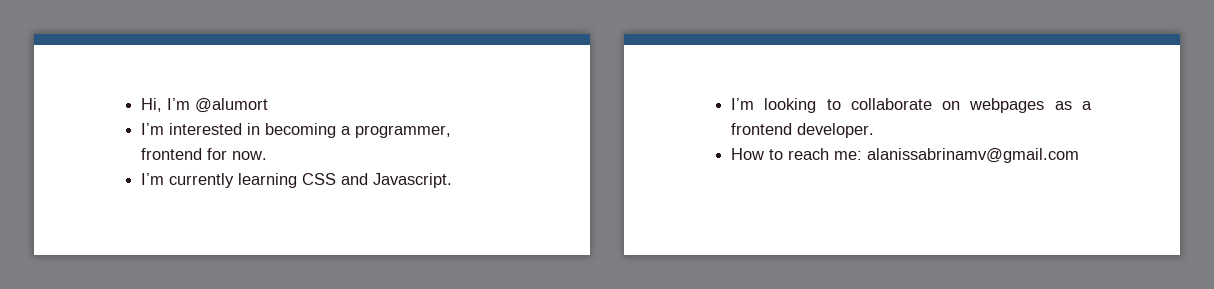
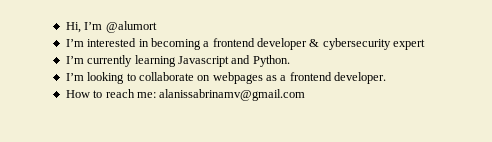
- I’m interested in becoming a programmer, frontend for now.
+ I’m interested in becoming a frontend developer & cybersecurity expert
- I’m currently learning CSS and Javascript.
+ I’m currently learning Javascript and Python.

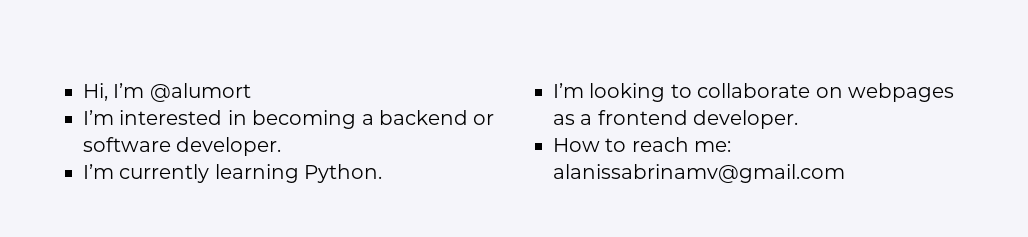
- I’m interested in becoming a frontend developer & cybersecurity expert
+ I’m interested in becoming a backend or software developer.
- I’m currently learning Javascript and Python.
+ I’m currently learning Python.

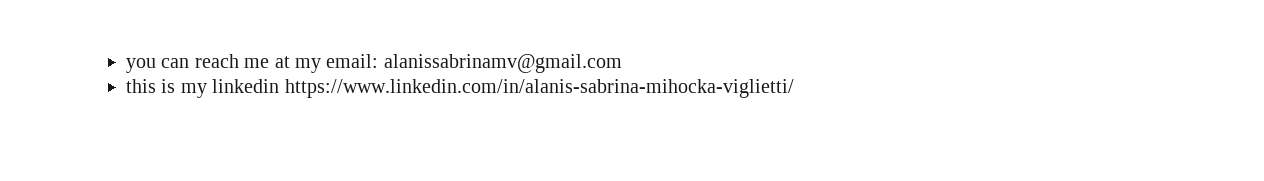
- Hi, I’m @alumort
- I’m interested in becoming a backend or software developer.
- I’m currently learning Python.
- I’m looking to collaborate on webpages as a frontend developer.
- How to reach me: alanissabrinamv@gmail.com
+ you can reach me at my email: alanissabrinamv@gmail.com
+ this is my linkedin https://www.linkedin.com/in/alanis-sabrina-mihocka-viglietti/

